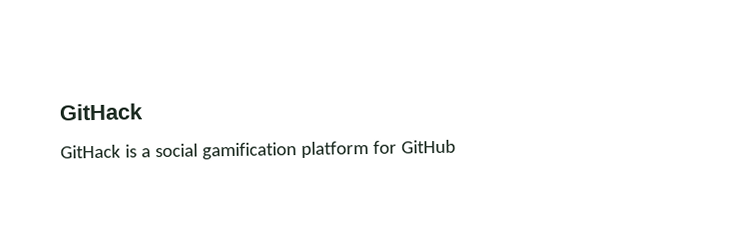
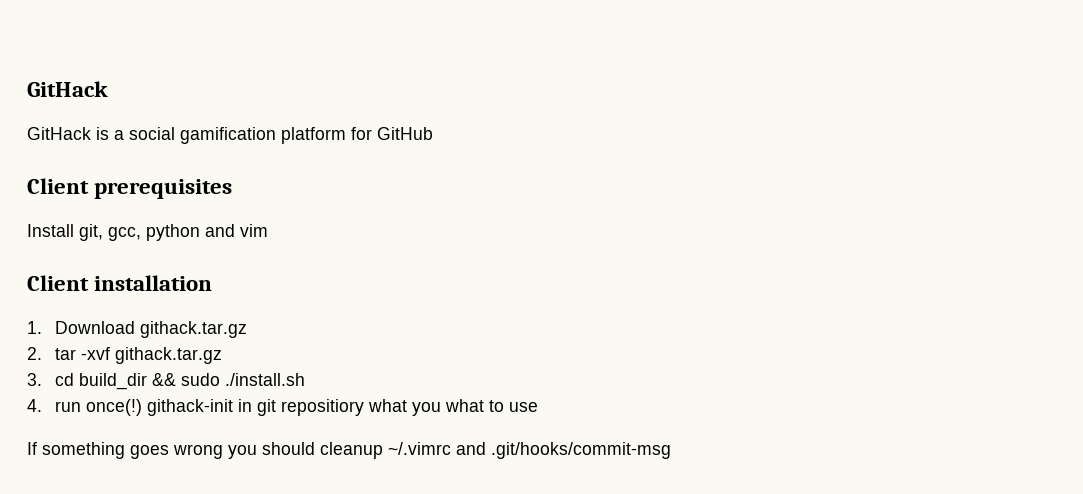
+ Client prerequisites
+ Install git, gcc, python and vim
+ Client installation
+ 1. Download githack.tar.gz
+ 2. tar -xvf githack.tar.gz
+ 3. cd build_dir && sudo ./install.sh
+ 4. run once(!) githack-init in git repositiory what you what to use
+ If something goes wrong you should cleanup ~/.vimrc and .git/hooks/commit-msg

